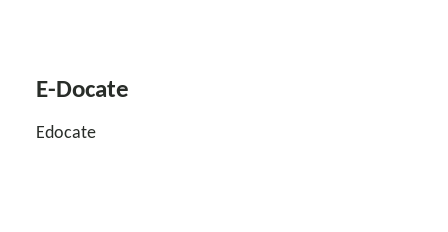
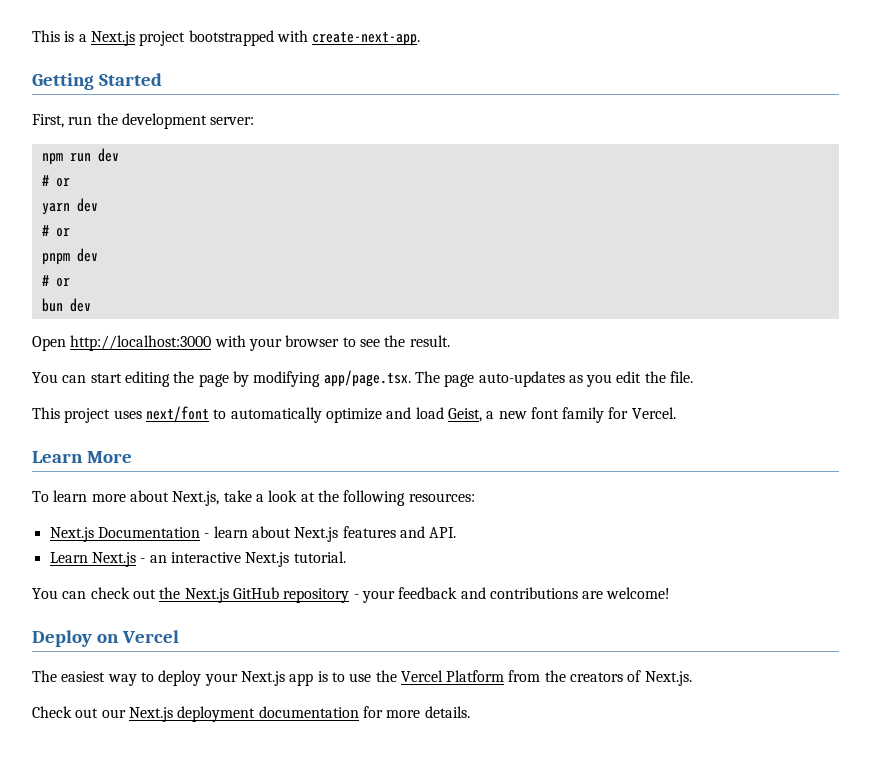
- E-Docate
- Edocate
+ This is a Next.js project bootstrapped with create-next-app.
+ Getting Started
+ First, run the development server:
+ npm run dev
+ # or
+ yarn dev
+ # or
+ pnpm dev
+ # or
+ bun dev
+ Open http://localhost:3000 with your browser to see the result.
+ You can start editing the page by modifying app/page.tsx. The page auto-updates as you edit the file.
+ This project uses next/font to automatically optimize and load Geist, a new font family for Vercel.
+ Learn More
+ To learn more about Next.js, take a look at the following resources:
+ Next.js Documentation - learn about Next.js features and API.
+ Learn Next.js - an interactive Next.js tutorial.
+ You can check out the Next.js GitHub repository - your feedback and contributions are welcome!
+ Deploy on Vercel
+ The easiest way to deploy your Next.js app is to use the Vercel Platform from the creators of Next.js.
+ Check out our Next.js deployment documentation for more details.

